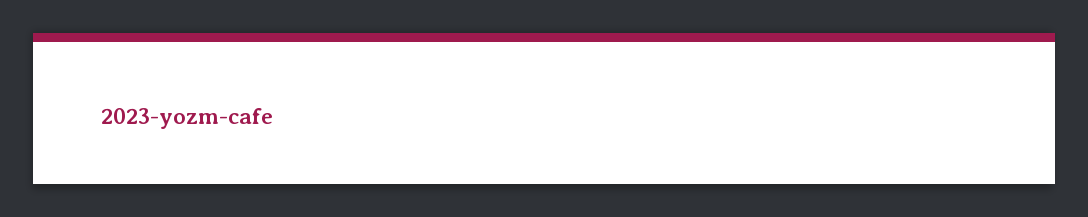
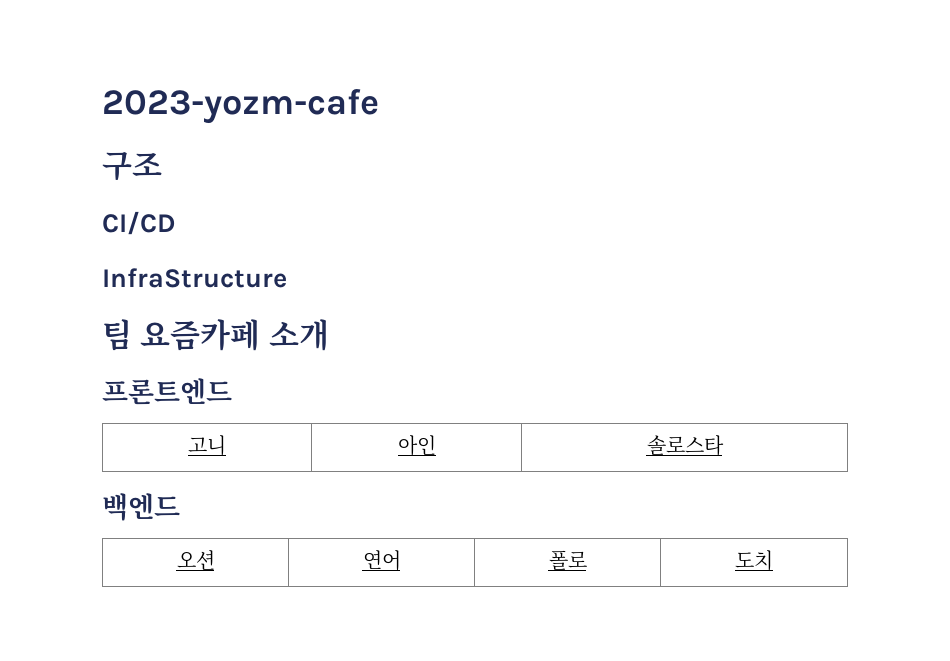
+ 구조
+ CI/CD
+ InfraStructure
+ 팀 요즘카페 소개
+ 프론트엔드
+ 고니 | 아인 | 솔로스타
+ 백엔드
+ 오션 | 연어 | 폴로 | 도치

